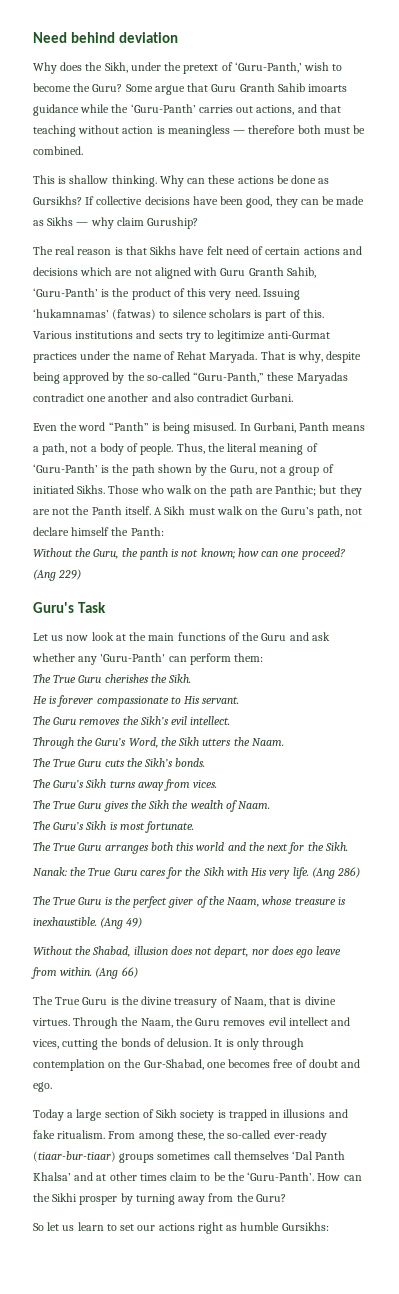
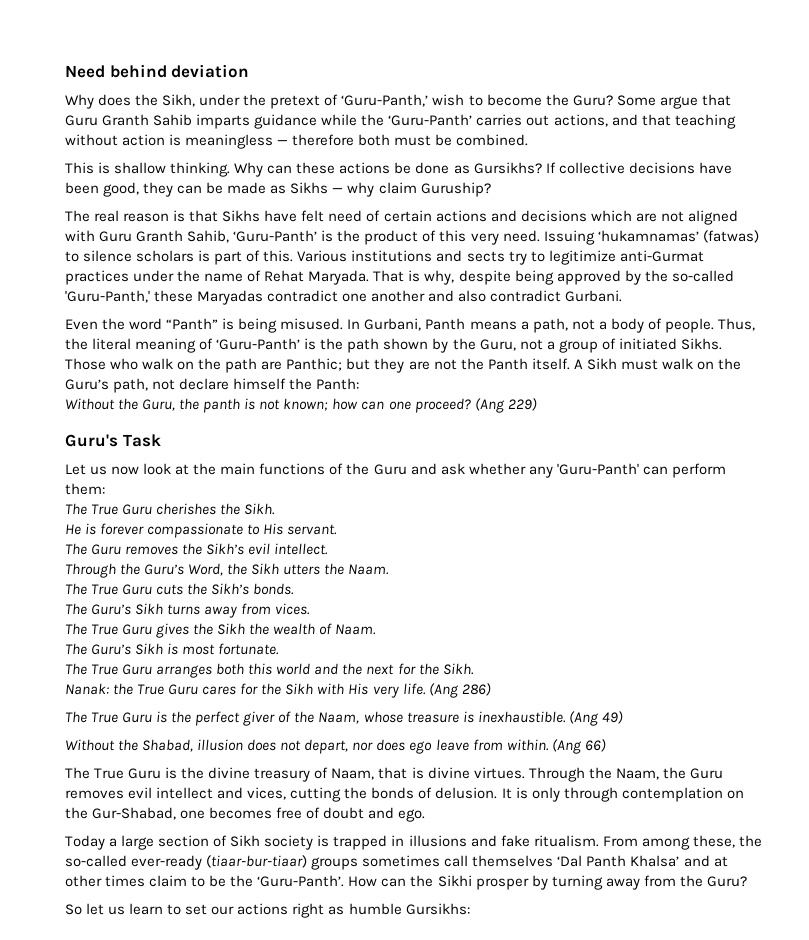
- Some argue that Guru Granth Sahib imoarts guidance while the ‘Guru-Panth’ carries out actions, and that teaching without action is meaningless — therefore both must be combined.
+ Some argue that Guru Granth Sahib imparts guidance while the ‘Guru-Panth’ carries out actions, and that teaching without action is meaningless — therefore both must be combined.
- That is why, despite being approved by the so-called “Guru-Panth,” these Maryadas contradict one another and also contradict Gurbani.
+ That is why, despite being approved by the so-called 'Guru-Panth,' these Maryadas contradict one another and also contradict Gurbani.

